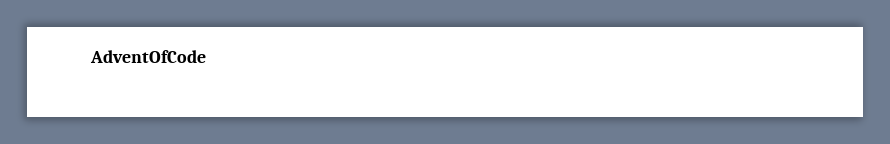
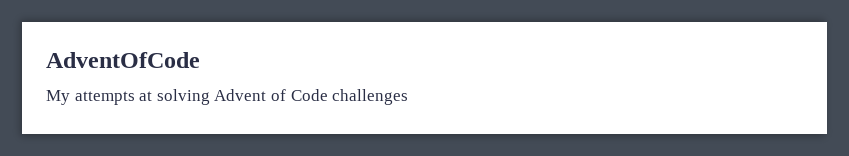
+ My attempts at solving Advent of Code challenges

